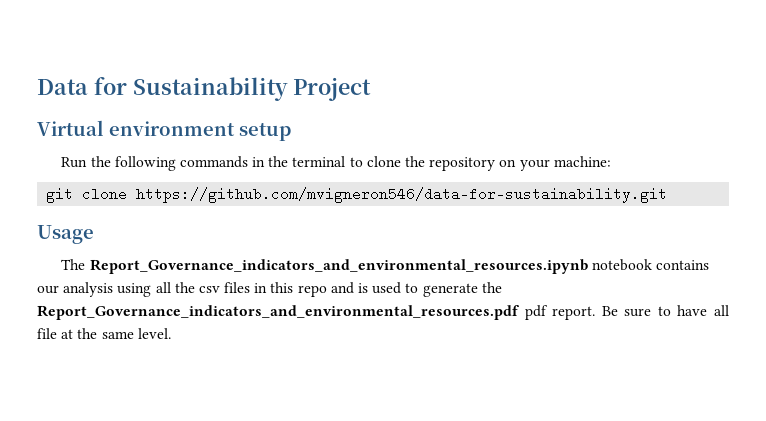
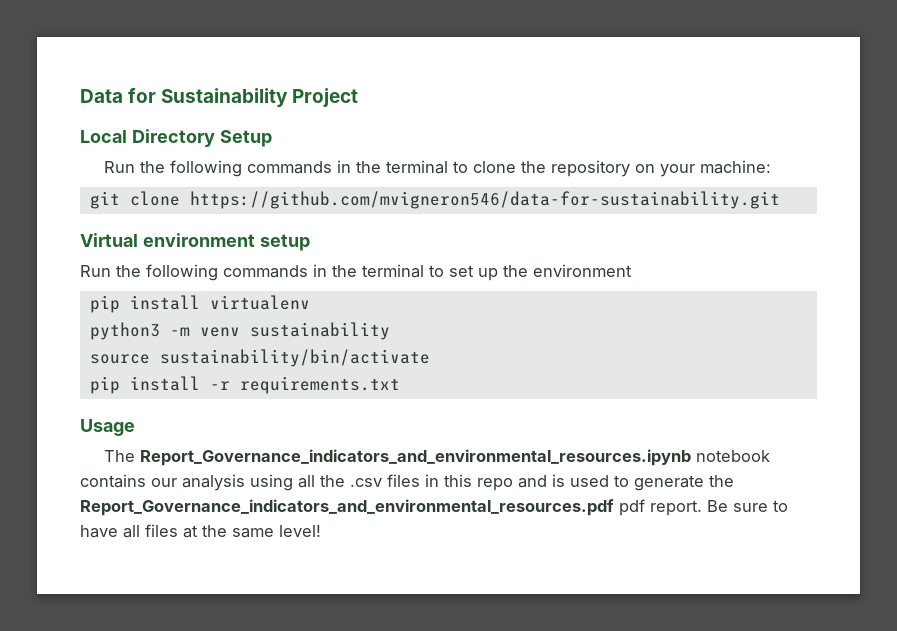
- Virtual environment setup
+ Local Directory Setup
+ Virtual environment setup
+ Run the following commands in the terminal to set up the environment
+ pip install virtualenv
+ python3 -m venv sustainability
+ source sustainability/bin/activate
+ pip install -r requirements.txt
- The Report_Governance_indicators_and_environmental_resources.ipynb notebook contains our analysis using all the csv files in this repo and is used to generate the Report_Governance_indicators_and_environmental_resources.pdf pdf report.
+ The Report_Governance_indicators_and_environmental_resources.ipynb notebook contains our analysis using all the .csv files in this repo and is used to generate the Report_Governance_indicators_and_environmental_resources.pdf pdf report.
- Be sure to have all file at the same level.
+ Be sure to have all files at the same level!

